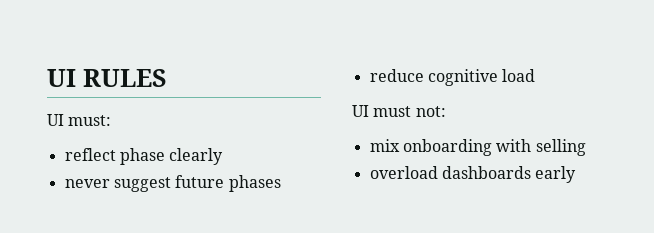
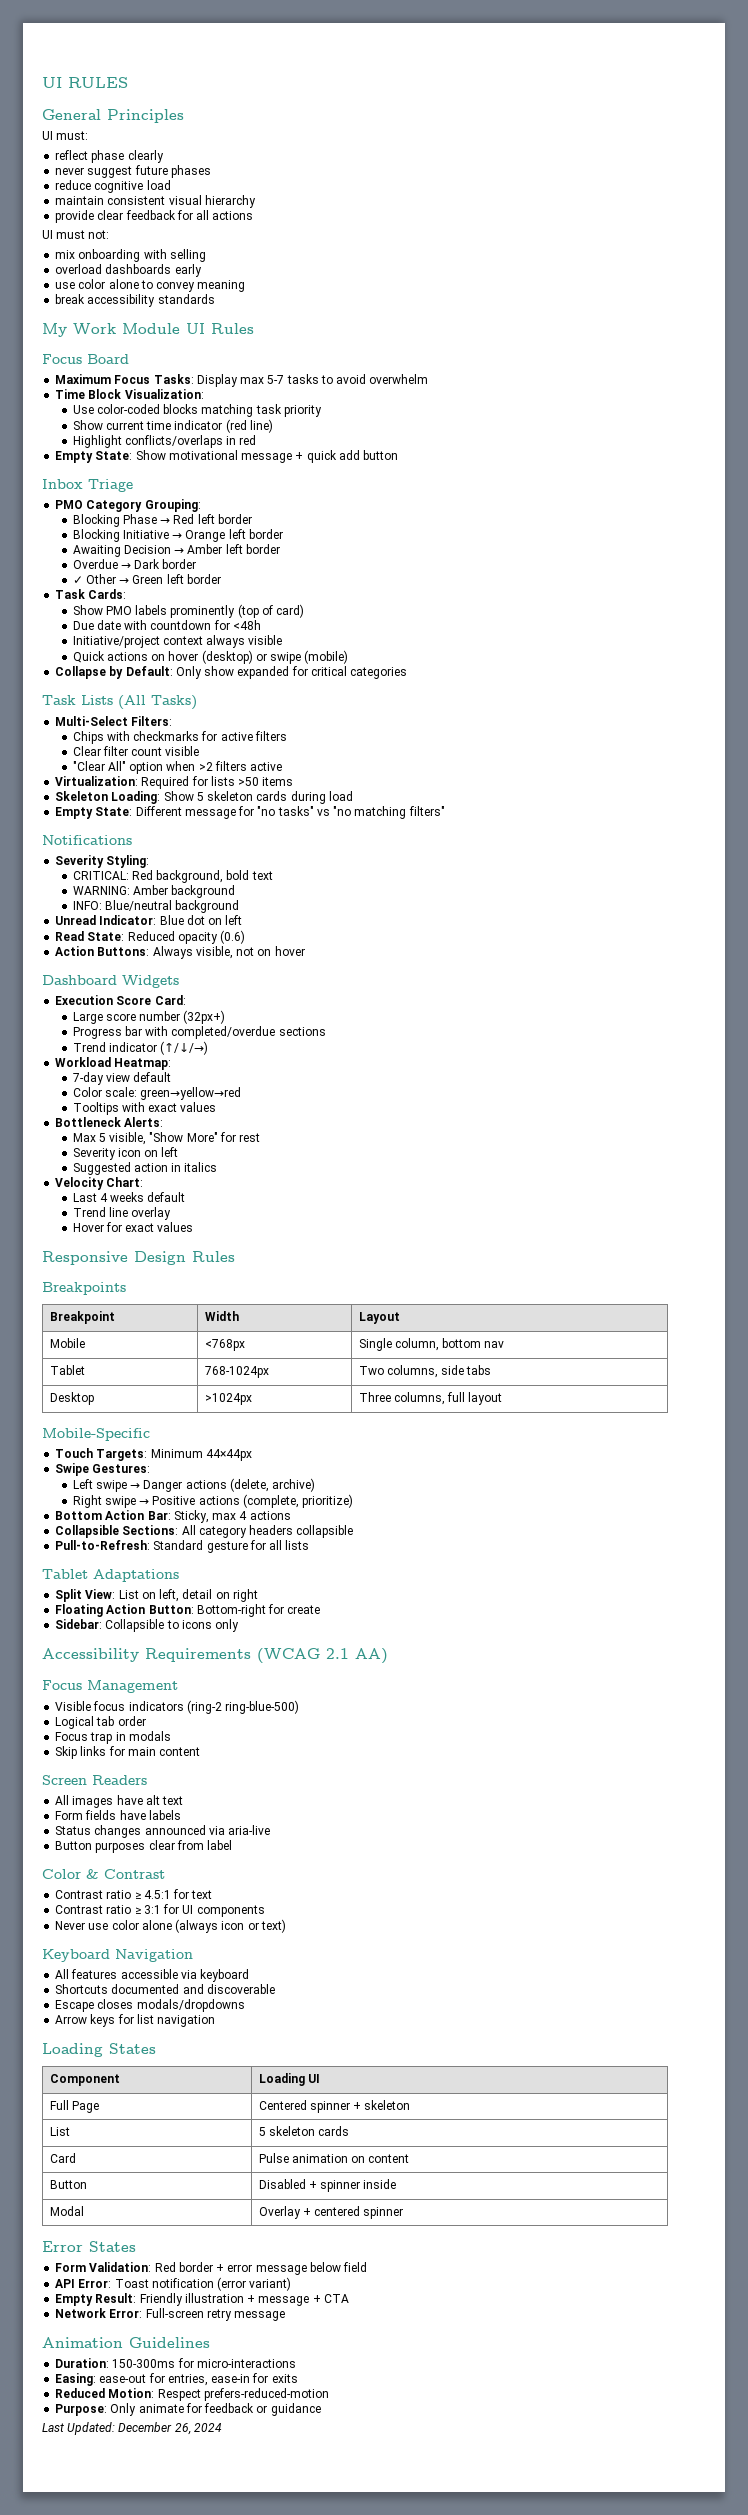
+ General Principles
+ maintain consistent visual hierarchy
+ provide clear feedback for all actions
+ use color alone to convey meaning
+ break accessibility standards
+ My Work Module UI Rules
+ Focus Board
+ Maximum Focus Tasks: Display max 5-7 tasks to avoid overwhelm
+ Time Block Visualization:
+ Use color-coded blocks matching task priority
+ Show current time indicator (red line)
+ Highlight conflicts/overlaps in red
+ Empty State: Show motivational message + quick add button
+ Inbox Triage
+ PMO Category Grouping:
+ Blocking Phase → Red left border
+ Blocking Initiative → Orange left border
+ Awaiting Decision → Amber left border
+ Overdue → Dark border
+ ✓ Other → Green left border
+ Task Cards:
+ Show PMO labels prominently (top of card)
+ Due date with countdown for <48h
+ Initiative/project context always visible
+ Quick actions on hover (desktop) or swipe (mobile)
+ Collapse by Default: Only show expanded for critical categories
+ Task Lists (All Tasks)
+ Multi-Select Filters:
+ Chips with checkmarks for active filters
+ Clear filter count visible
+ "Clear All" option when >2 filters active
+ Virtualization: Required for lists >50 items
+ Skeleton Loading: Show 5 skeleton cards during load
+ Empty State: Different message for "no tasks" vs "no matching filters"
+ Notifications
+ Severity Styling:
+ CRITICAL: Red background, bold text
+ WARNING: Amber background
+ INFO: Blue/neutral background
+ Unread Indicator: Blue dot on left
+ Read State: Reduced opacity (0.6)
+ Action Buttons: Always visible, not on hover
+ Dashboard Widgets
+ Execution Score Card:
+ Large score number (32px+)
+ Progress bar with completed/overdue sections
+ Trend indicator (↑/↓/→)
+ Workload Heatmap:
+ 7-day view default
+ Color scale: green→yellow→red
+ Tooltips with exact values
+ Bottleneck Alerts:
+ Max 5 visible, "Show More" for rest
+ Severity icon on left
+ Suggested action in italics
+ Velocity Chart:
+ Last 4 weeks default
+ Trend line overlay
+ Hover for exact values
+ Responsive Design Rules
+ Breakpoints
+ Breakpoint | Width | Layout
+ Mobile | <768px | Single column, bottom nav
+ Tablet | 768-1024px | Two columns, side tabs
+ Desktop | >1024px | Three columns, full layout
+ Mobile-Specific
+ Touch Targets: Minimum 44×44px
+ Swipe Gestures:
+ Left swipe → Danger actions (delete, archive)
+ Right swipe → Positive actions (complete, prioritize)
+ Bottom Action Bar: Sticky, max 4 actions
+ Collapsible Sections: All category headers collapsible
+ Pull-to-Refresh: Standard gesture for all lists
+ Tablet Adaptations
+ Split View: List on left, detail on right
+ Floating Action Button: Bottom-right for create
+ Sidebar: Collapsible to icons only
+ Accessibility Requirements (WCAG 2.1 AA)
+ Focus Management
+ Visible focus indicators (ring-2 ring-blue-500)
+ Logical tab order
+ Focus trap in modals
+ Skip links for main content
+ Screen Readers
+ All images have alt text
+ Form fields have labels
+ Status changes announced via aria-live
+ Button purposes clear from label
+ Color & Contrast
+ Contrast ratio ≥ 4.5:1 for text
+ Contrast ratio ≥ 3:1 for UI components
+ Never use color alone (always icon or text)
+ Keyboard Navigation
+ All features accessible via keyboard
+ Shortcuts documented and discoverable
+ Escape closes modals/dropdowns
+ Arrow keys for list navigation
+ Loading States
+ Component | Loading UI
+ Full Page | Centered spinner + skeleton
+ List | 5 skeleton cards
+ Card | Pulse animation on content
+ Button | Disabled + spinner inside
+ Modal | Overlay + centered spinner
+ Error States
+ Form Validation: Red border + error message below field
+ API Error: Toast notification (error variant)
+ Empty Result: Friendly illustration + message + CTA
+ Network Error: Full-screen retry message
+ Animation Guidelines
+ Duration: 150-300ms for micro-interactions
+ Easing: ease-out for entries, ease-in for exits
+ Reduced Motion: Respect prefers-reduced-motion
+ Purpose: Only animate for feedback or guidance
+ Last Updated: December 26, 2024

